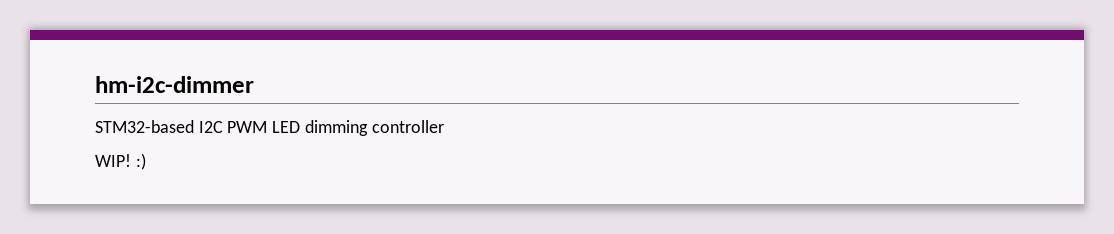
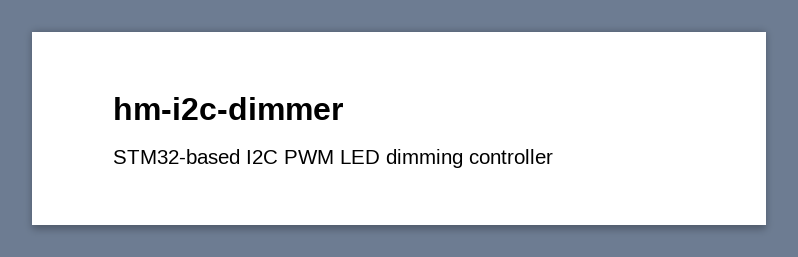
- WIP! :)

